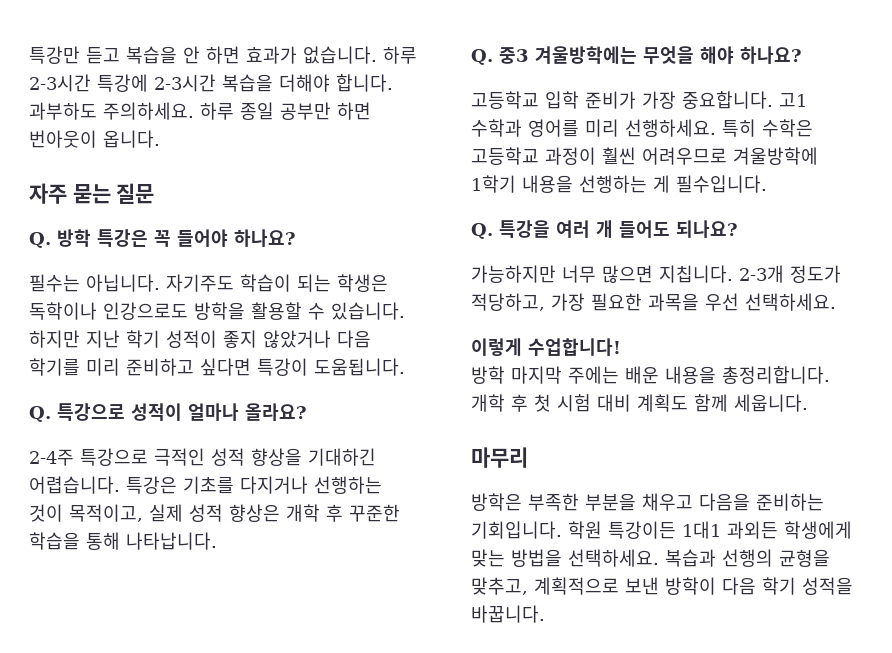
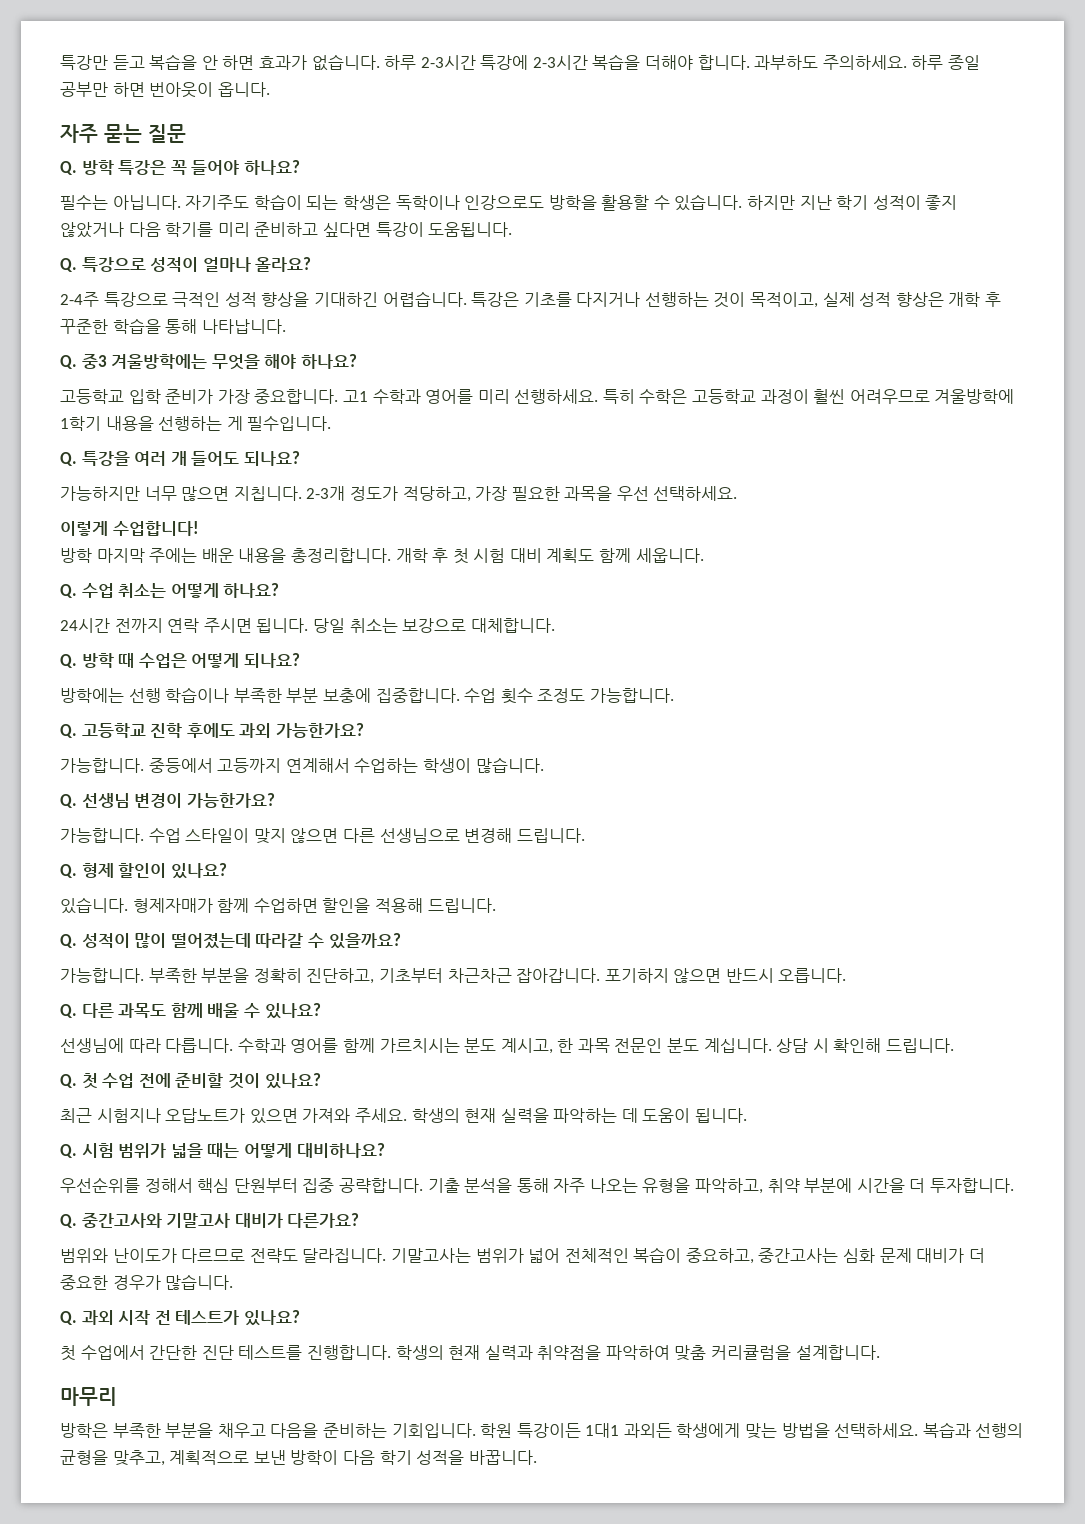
+ Q. 수업 취소는 어떻게 하나요?
+ 24시간 전까지 연락 주시면 됩니다. 당일 취소는 보강으로 대체합니다.
+ Q. 방학 때 수업은 어떻게 되나요?
+ 방학에는 선행 학습이나 부족한 부분 보충에 집중합니다. 수업 횟수 조정도 가능합니다.
+ Q. 고등학교 진학 후에도 과외 가능한가요?
+ 가능합니다. 중등에서 고등까지 연계해서 수업하는 학생이 많습니다.
+ Q. 선생님 변경이 가능한가요?
+ 가능합니다. 수업 스타일이 맞지 않으면 다른 선생님으로 변경해 드립니다.
+ Q. 형제 할인이 있나요?
+ 있습니다. 형제자매가 함께 수업하면 할인을 적용해 드립니다.
+ Q. 성적이 많이 떨어졌는데 따라갈 수 있을까요?
+ 가능합니다. 부족한 부분을 정확히 진단하고, 기초부터 차근차근 잡아갑니다. 포기하지 않으면 반드시 오릅니다.
+ Q. 다른 과목도 함께 배울 수 있나요?
+ 선생님에 따라 다릅니다. 수학과 영어를 함께 가르치시는 분도 계시고, 한 과목 전문인 분도 계십니다. 상담 시 확인해 드립니다.
+ Q. 첫 수업 전에 준비할 것이 있나요?
+ 최근 시험지나 오답노트가 있으면 가져와 주세요. 학생의 현재 실력을 파악하는 데 도움이 됩니다.
+ Q. 시험 범위가 넓을 때는 어떻게 대비하나요?
+ 우선순위를 정해서 핵심 단원부터 집중 공략합니다. 기출 분석을 통해 자주 나오는 유형을 파악하고, 취약 부분에 시간을 더 투자합니다.
+ Q. 중간고사와 기말고사 대비가 다른가요?
+ 범위와 난이도가 다르므로 전략도 달라집니다. 기말고사는 범위가 넓어 전체적인 복습이 중요하고, 중간고사는 심화 문제 대비가 더 중요한 경우가 많습니다.
+ Q. 과외 시작 전 테스트가 있나요?
+ 첫 수업에서 간단한 진단 테스트를 진행합니다. 학생의 현재 실력과 취약점을 파악하여 맞춤 커리큘럼을 설계합니다.

